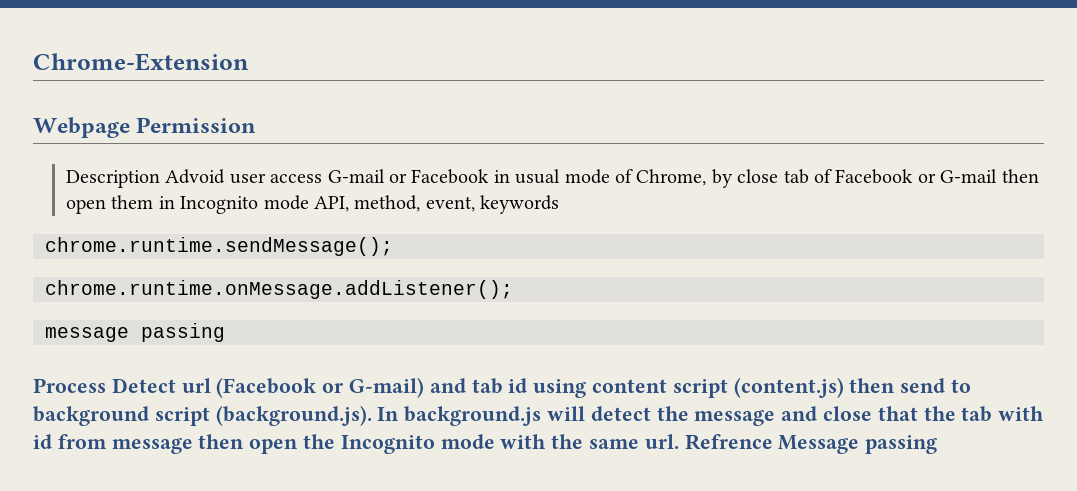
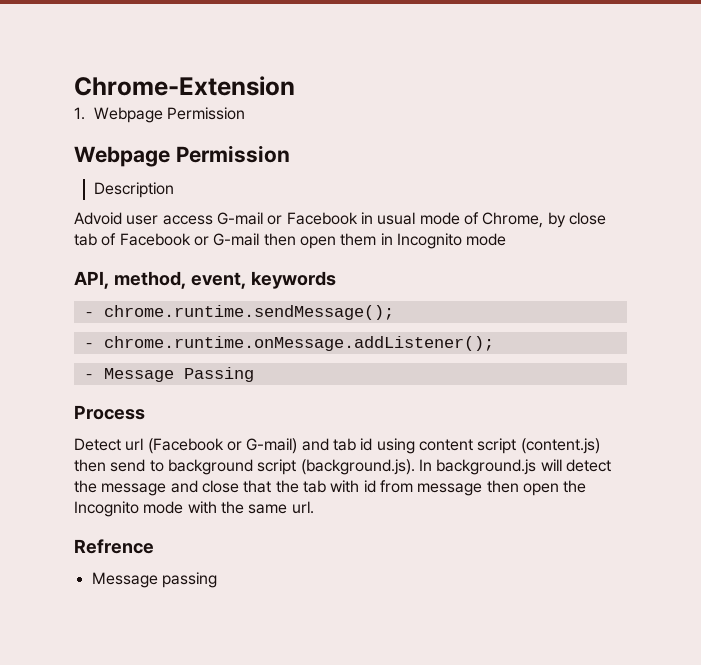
+ 1. Webpage Permission
- Description Advoid user access G-mail or Facebook in usual mode of Chrome, by close tab of Facebook or G-mail then open them in Incognito mode API, method, event, keywords
+ Description
+ Advoid user access G-mail or Facebook in usual mode of Chrome, by close tab of Facebook or G-mail then open them in Incognito mode
+ API, method, event, keywords
- chrome.runtime.sendMessage();
+ - chrome.runtime.sendMessage();
- chrome.runtime.onMessage.addListener();
+ - chrome.runtime.onMessage.addListener();
- message passing
+ - Message Passing
- Process Detect url (Facebook or G-mail) and tab id using content script (content.js) then send to background script (background.js). In background.js will detect the message and close that the tab with id from message then open the Incognito mode with the same url. Refrence Message passing
+ Process
+ Detect url (Facebook or G-mail) and tab id using content script (content.js) then send to background script (background.js). In background.js will detect the message and close that the tab with id from message then open the Incognito mode with the same url.
+ Refrence
+ Message passing

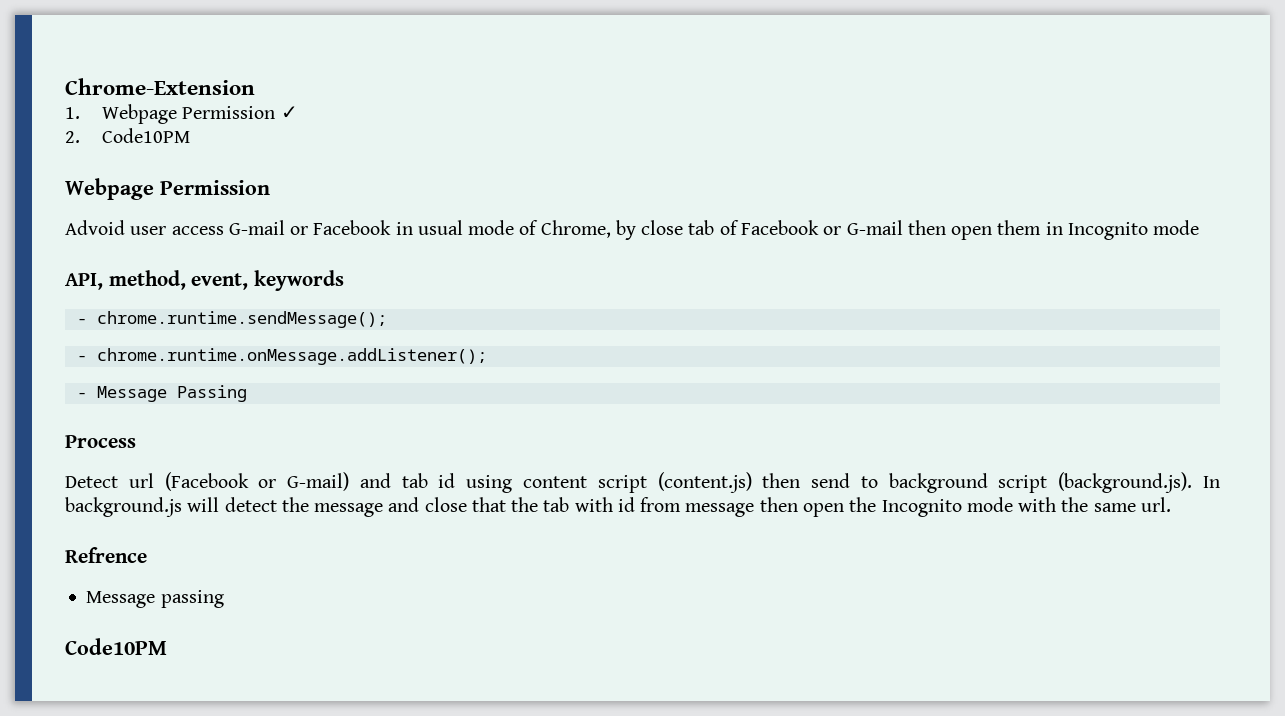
- 1. Webpage Permission
+ 1. Webpage Permission ✓
+ 2. Code10PM
  Webpage Permission
- Description
  Message passing
+ Code10PM

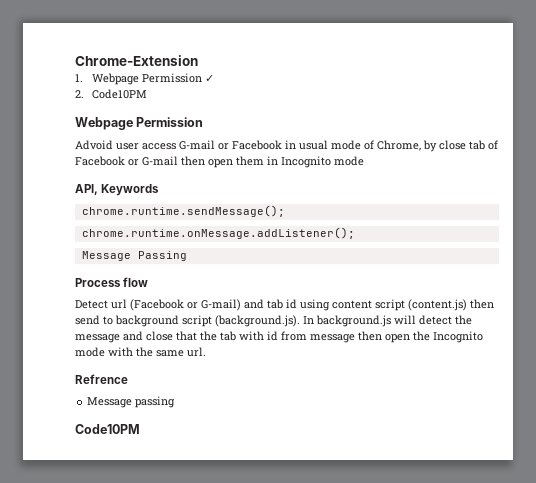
- API, method, event, keywords
- - chrome.runtime.sendMessage();
+ API, Keywords
+ chrome.runtime.sendMessage();
- - chrome.runtime.onMessage.addListener();
+ chrome.runtime.onMessage.addListener();
- - Message Passing
+ Message Passing
- Process
+ Process flow

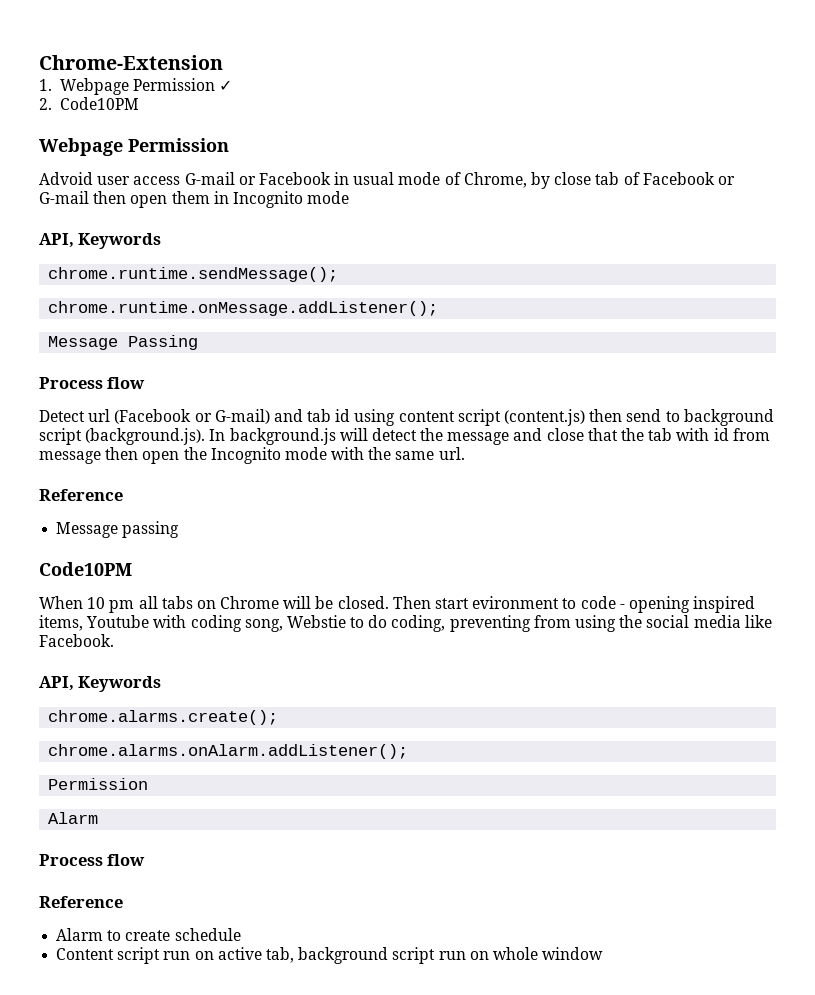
  Detect url (Facebook or G-mail) and tab id using content script (content.js) then send to background script (background.js). In background.js will detect the message and close that the tab with id from message then open the Incognito mode with the same url.
- Refrence
+ Reference
+ When 10 pm all tabs on Chrome will be closed. Then start evironment to code - opening inspired items, Youtube with coding song, Webstie to do coding, preventing from using the social media like Facebook.
+ API, Keywords
+ chrome.alarms.create();
+ chrome.alarms.onAlarm.addListener();
+ Permission
+ Alarm
+ Process flow
+ Reference
+ Alarm to create schedule
+ Content script run on active tab, background script run on whole window

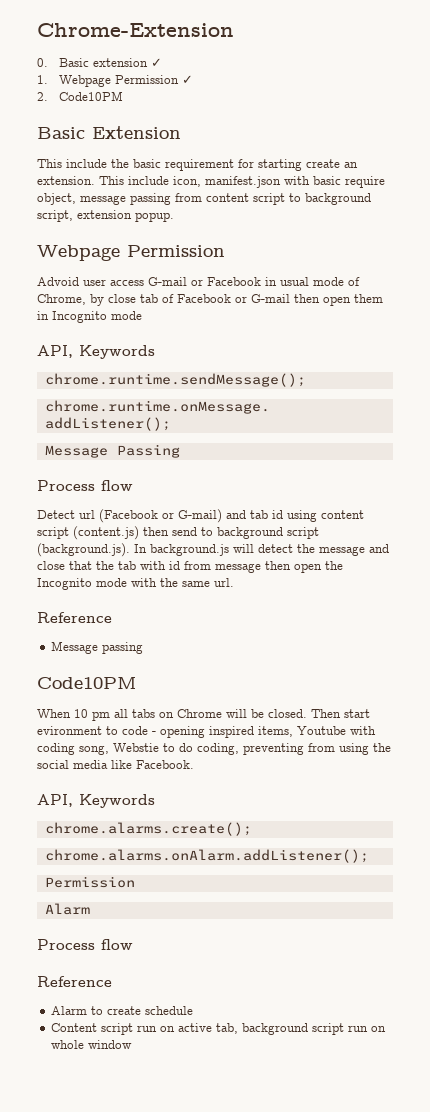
+ 0. Basic extension ✓
+ Basic Extension
+ This include the basic requirement for starting create an extension. This include icon, manifest.json with basic require object, message passing from content script to background script, extension popup.

